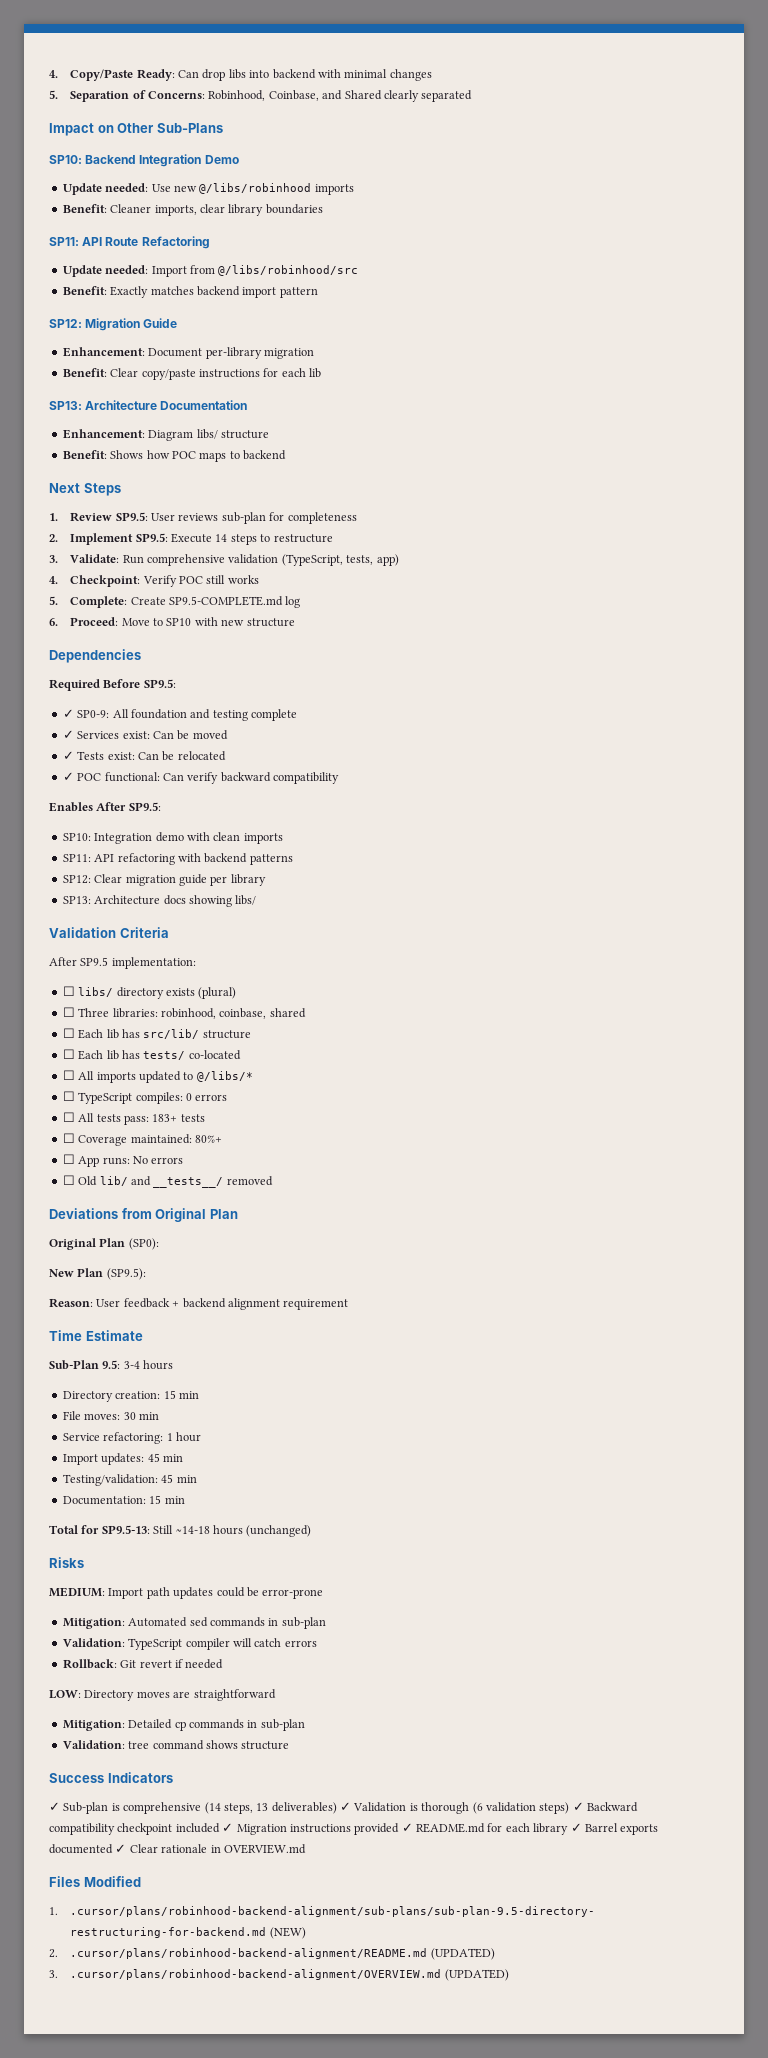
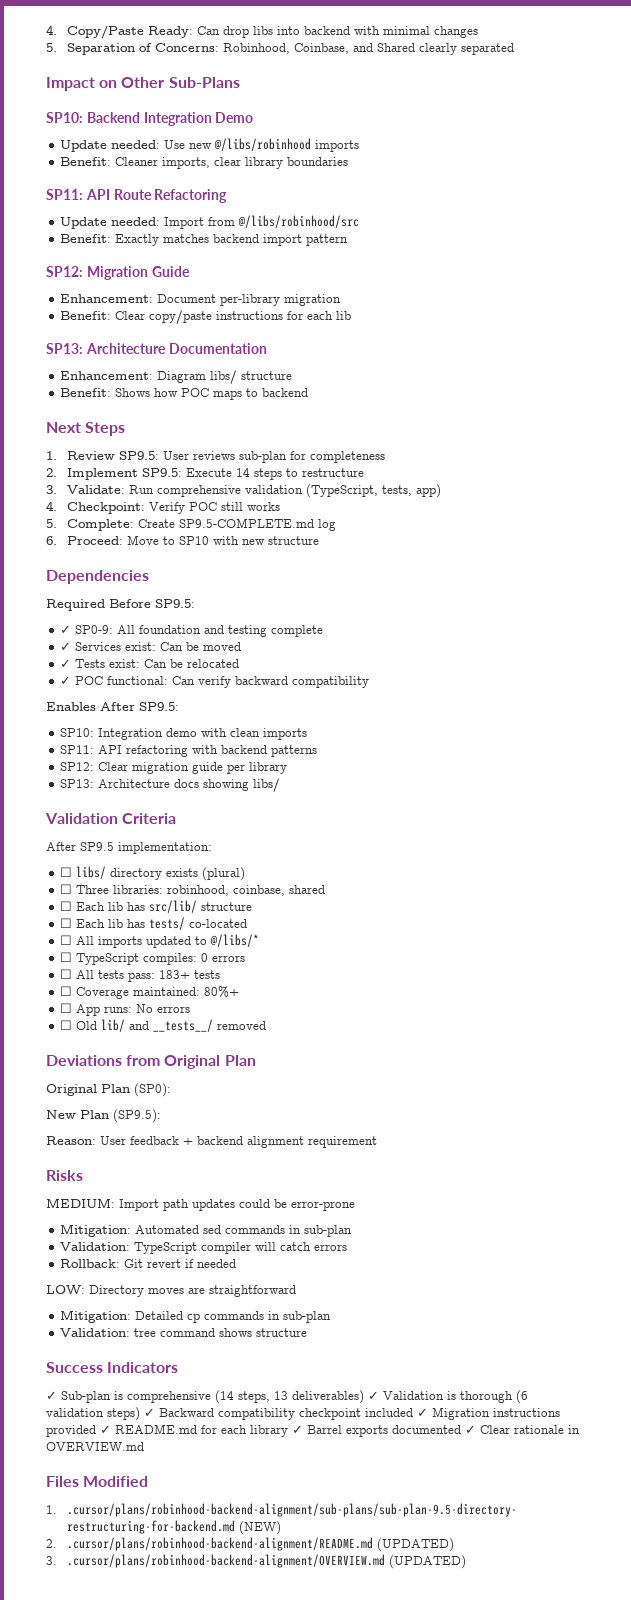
- Time Estimate
- Sub-Plan 9.5: 3-4 hours
- Directory creation: 15 min
- File moves: 30 min
- Service refactoring: 1 hour
- Import updates: 45 min
- Testing/validation: 45 min
- Documentation: 15 min
- Total for SP9.5-13: Still ~14-18 hours (unchanged)

